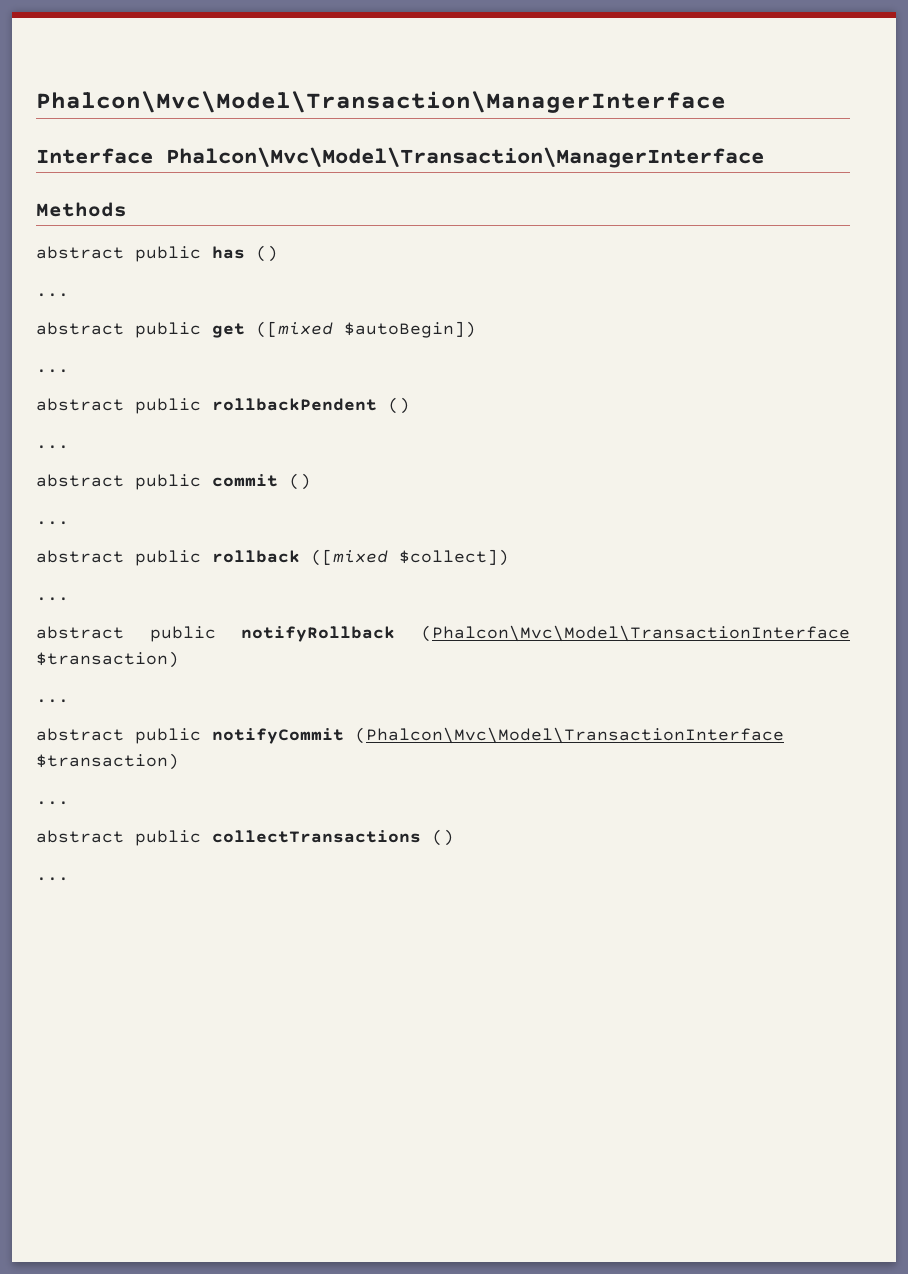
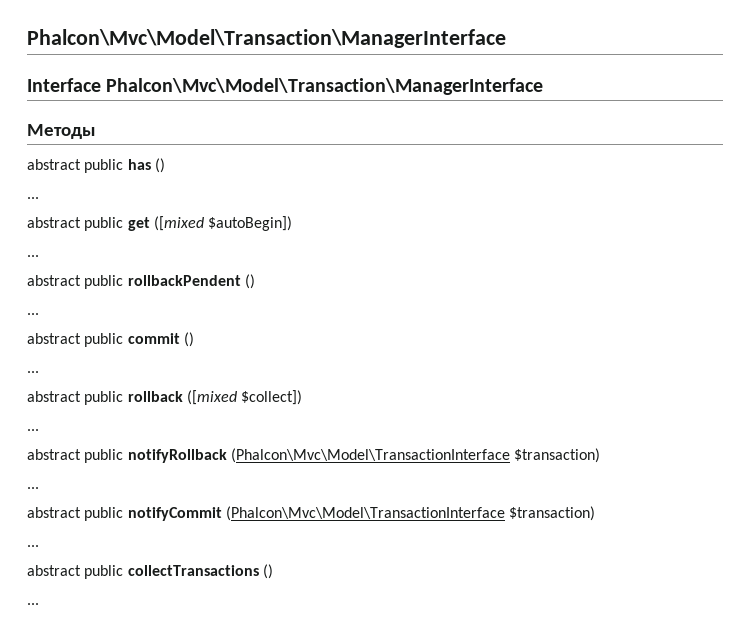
- Methods
+ Методы

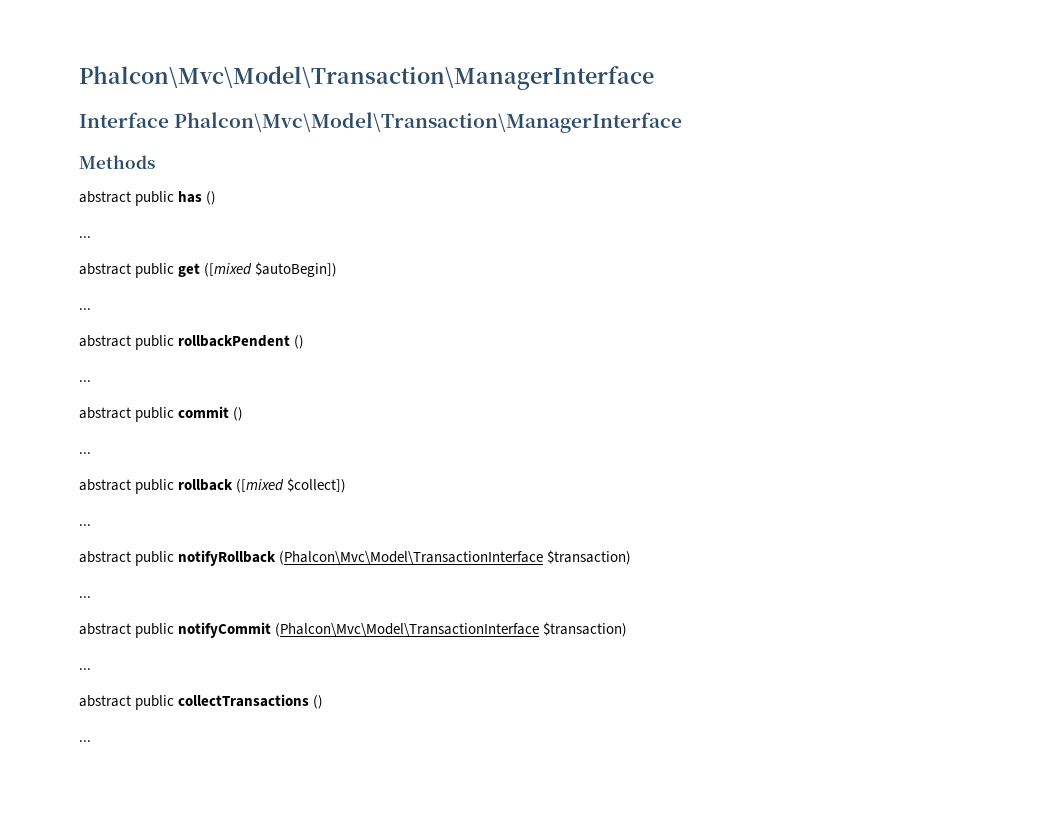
- Методы
+ Methods

